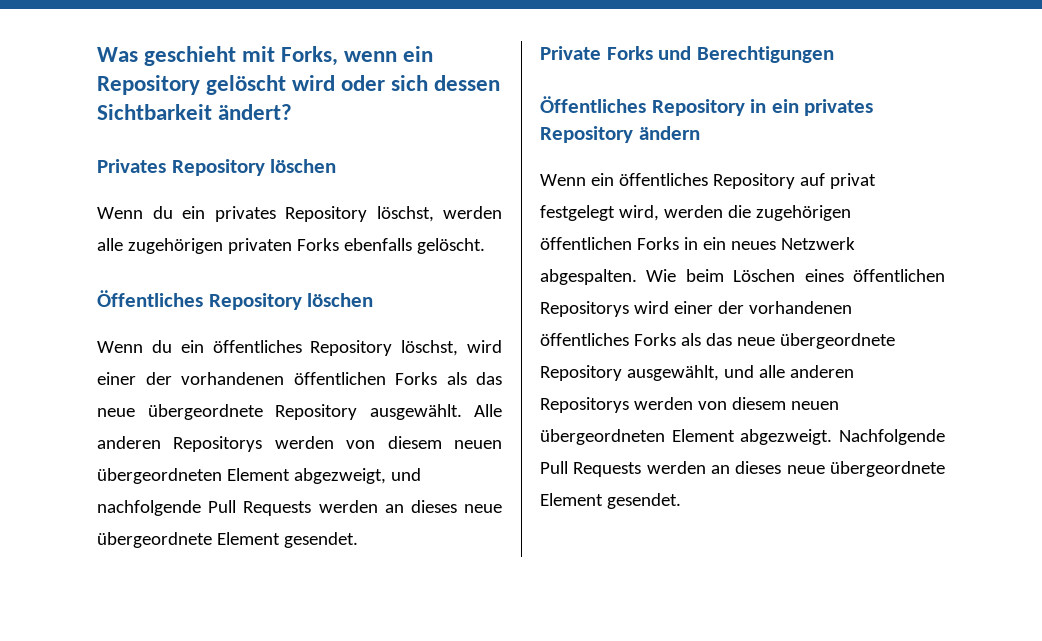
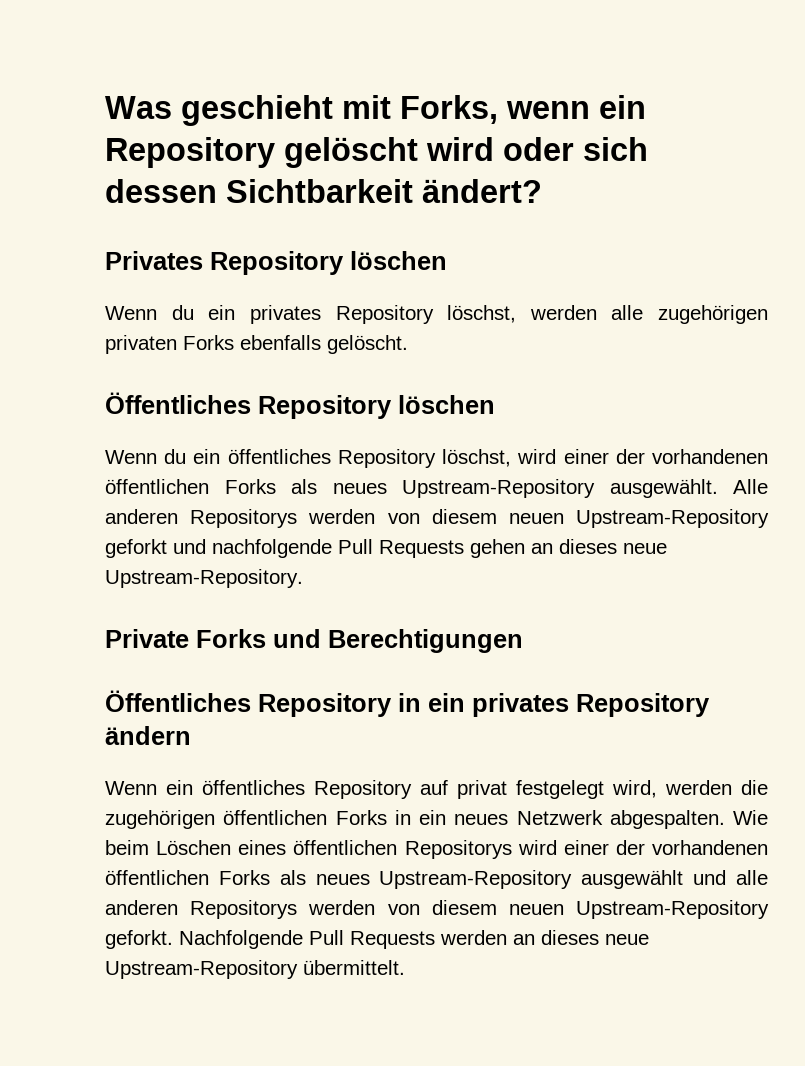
- Wenn du ein öffentliches Repository löschst, wird einer der vorhandenen öffentlichen Forks als das neue übergeordnete Repository ausgewählt.
+ Wenn du ein öffentliches Repository löschst, wird einer der vorhandenen öffentlichen Forks als neues Upstream-Repository ausgewählt.
- Alle anderen Repositorys werden von diesem neuen übergeordneten Element abgezweigt, und nachfolgende Pull Requests werden an dieses neue übergeordnete Element gesendet.
+ Alle anderen Repositorys werden von diesem neuen Upstream-Repository geforkt und nachfolgende Pull Requests gehen an dieses neue Upstream-Repository.
- Wie beim Löschen eines öffentlichen Repositorys wird einer der vorhandenen öffentliches Forks als das neue übergeordnete Repository ausgewählt, und alle anderen Repositorys werden von diesem neuen übergeordneten Element abgezweigt.
+ Wie beim Löschen eines öffentlichen Repositorys wird einer der vorhandenen öffentlichen Forks als neues Upstream-Repository ausgewählt und alle anderen Repositorys werden von diesem neuen Upstream-Repository geforkt.
- Nachfolgende Pull Requests werden an dieses neue übergeordnete Element gesendet.
+ Nachfolgende Pull Requests werden an dieses neue Upstream-Repository übermittelt.

